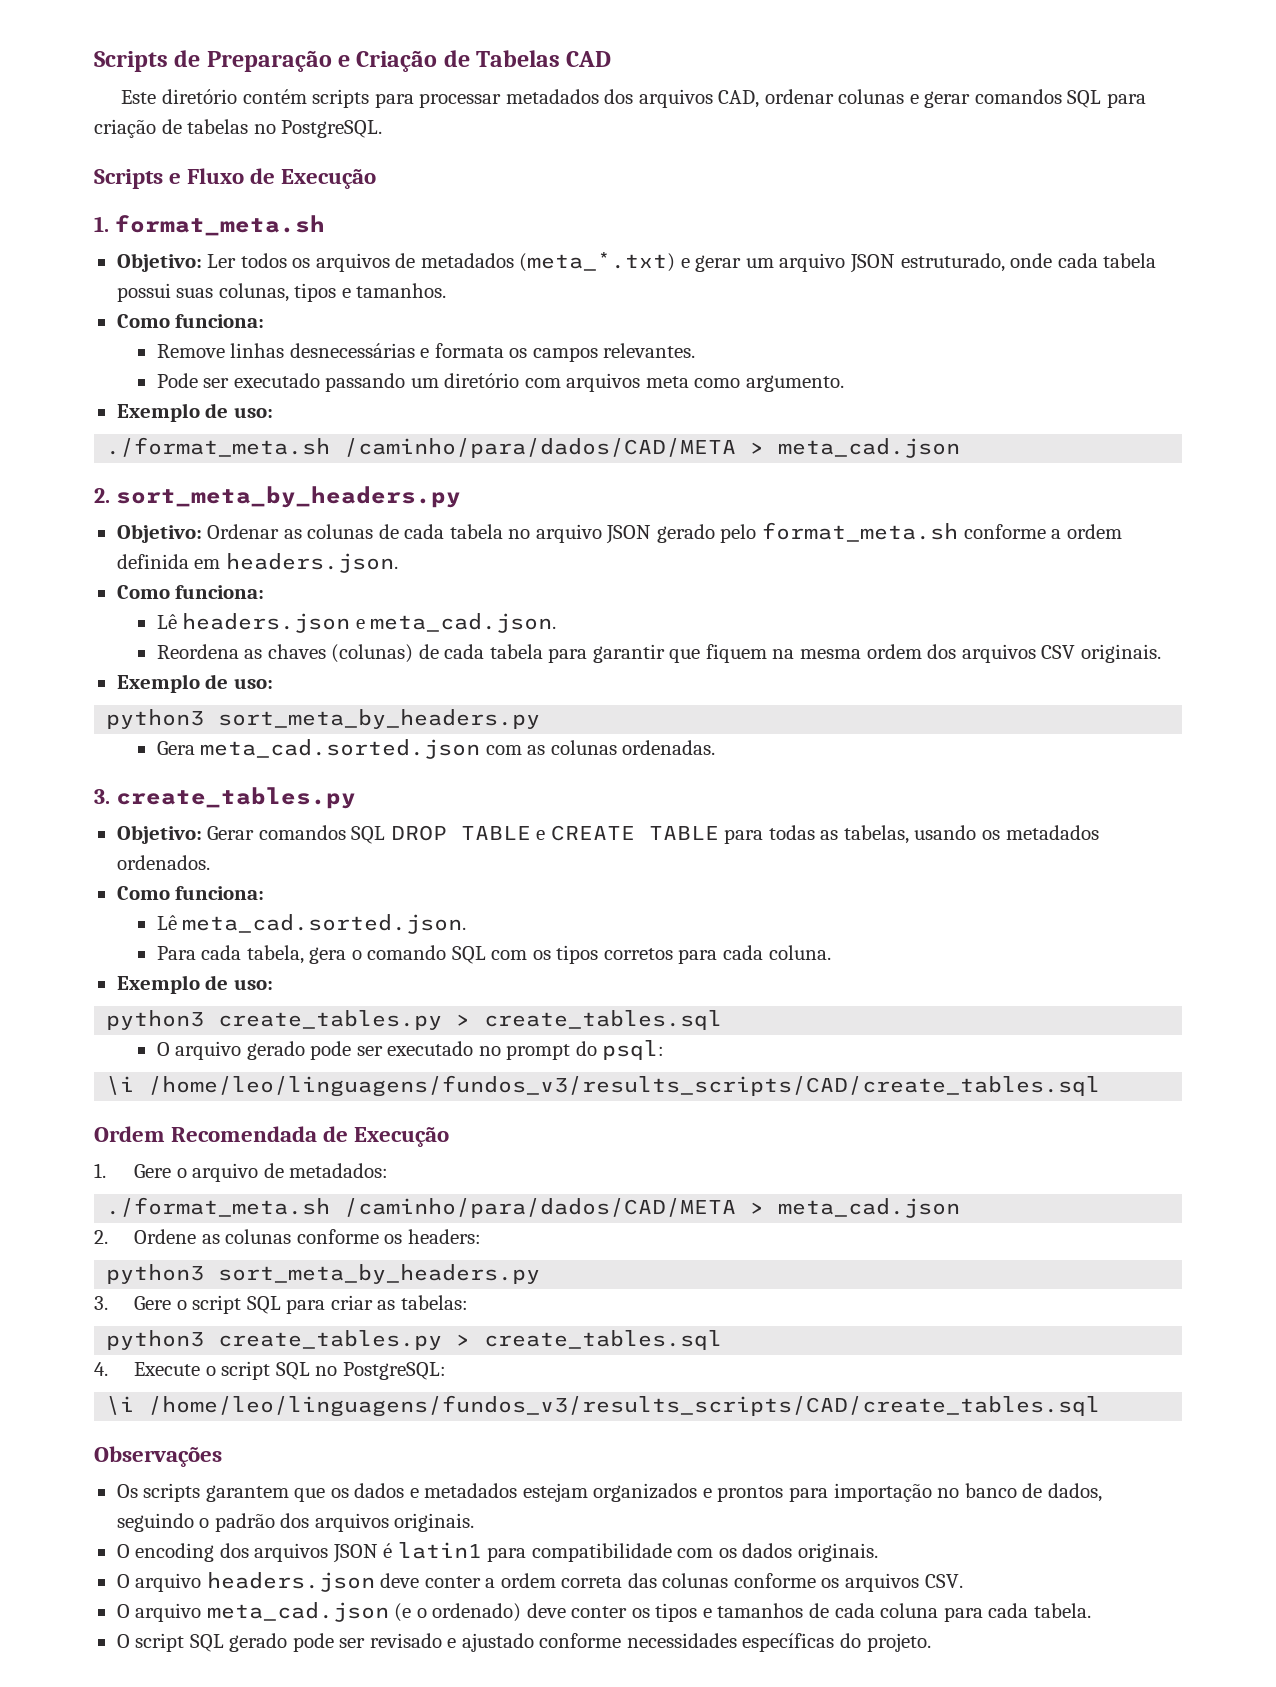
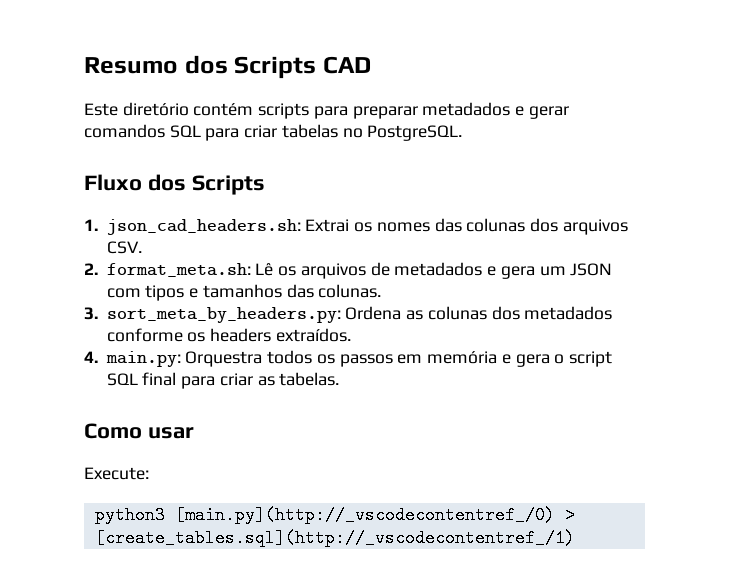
- Scripts de Preparação e Criação de Tabelas CAD
+ Resumo dos Scripts CAD
- Este diretório contém scripts para processar metadados dos arquivos CAD, ordenar colunas e gerar comandos SQL para criação de tabelas no PostgreSQL.
+ Este diretório contém scripts para preparar metadados e gerar comandos SQL para criar tabelas no PostgreSQL.
- Scripts e Fluxo de Execução
- 1. format_meta.sh
- Objetivo: Ler todos os arquivos de metadados (meta_*.txt) e gerar um arquivo JSON estruturado, onde cada tabela possui suas colunas, tipos e tamanhos.
- Como funciona:
- Remove linhas desnecessárias e formata os campos relevantes.
- Pode ser executado passando um diretório com arquivos meta como argumento.
- Exemplo de uso:
- ./format_meta.sh /caminho/para/dados/CAD/META > meta_cad.json
- 2. sort_meta_by_headers.py
- Objetivo: Ordenar as colunas de cada tabela no arquivo JSON gerado pelo format_meta.sh conforme a ordem definida em headers.json.
- Como funciona:
- Lê headers.json e meta_cad.json.
- Reordena as chaves (colunas) de cada tabela para garantir que fiquem na mesma ordem dos arquivos CSV originais.
- Exemplo de uso:
- python3 sort_meta_by_headers.py
- Gera meta_cad.sorted.json com as colunas ordenadas.
- 3. create_tables.py
- Objetivo: Gerar comandos SQL DROP TABLE e CREATE TABLE para todas as tabelas, usando os metadados ordenados.
- Como funciona:
- Lê meta_cad.sorted.json.
- Para cada tabela, gera o comando SQL com os tipos corretos para cada coluna.
- Exemplo de uso:
- python3 create_tables.py > create_tables.sql
- O arquivo gerado pode ser executado no prompt do psql:
- \i /home/leo/linguagens/fundos_v3/results_scripts/CAD/create_tables.sql
- Ordem Recomendada de Execução
- 1. Gere o arquivo de metadados:
- ./format_meta.sh /caminho/para/dados/CAD/META > meta_cad.json
- 2. Ordene as colunas conforme os headers:
- python3 sort_meta_by_headers.py
- 3. Gere o script SQL para criar as tabelas:
- python3 create_tables.py > create_tables.sql
- 4. Execute o script SQL no PostgreSQL:
- \i /home/leo/linguagens/fundos_v3/results_scripts/CAD/create_tables.sql
- Observações
- Os scripts garantem que os dados e metadados estejam organizados e prontos para importação no banco de dados, seguindo o padrão dos arquivos originais.
- O encoding dos arquivos JSON é latin1 para compatibilidade com os dados originais.
- O arquivo headers.json deve conter a ordem correta das colunas conforme os arquivos CSV.
- O arquivo meta_cad.json (e o ordenado) deve conter os tipos e tamanhos de cada coluna para cada tabela.
- O script SQL gerado pode ser revisado e ajustado conforme necessidades específicas do projeto.
+ Fluxo dos Scripts
+ 1. json_cad_headers.sh: Extrai os nomes das colunas dos arquivos CSV.
+ 2. format_meta.sh: Lê os arquivos de metadados e gera um JSON com tipos e tamanhos das colunas.
+ 3. sort_meta_by_headers.py: Ordena as colunas dos metadados conforme os headers extraídos.
+ 4. main.py: Orquestra todos os passos em memória e gera o script SQL final para criar as tabelas.
+ Como usar
+ Execute:
+ python3 [main.py](http://_vscodecontentref_/0) > [create_tables.sql](http://_vscodecontentref_/1)

